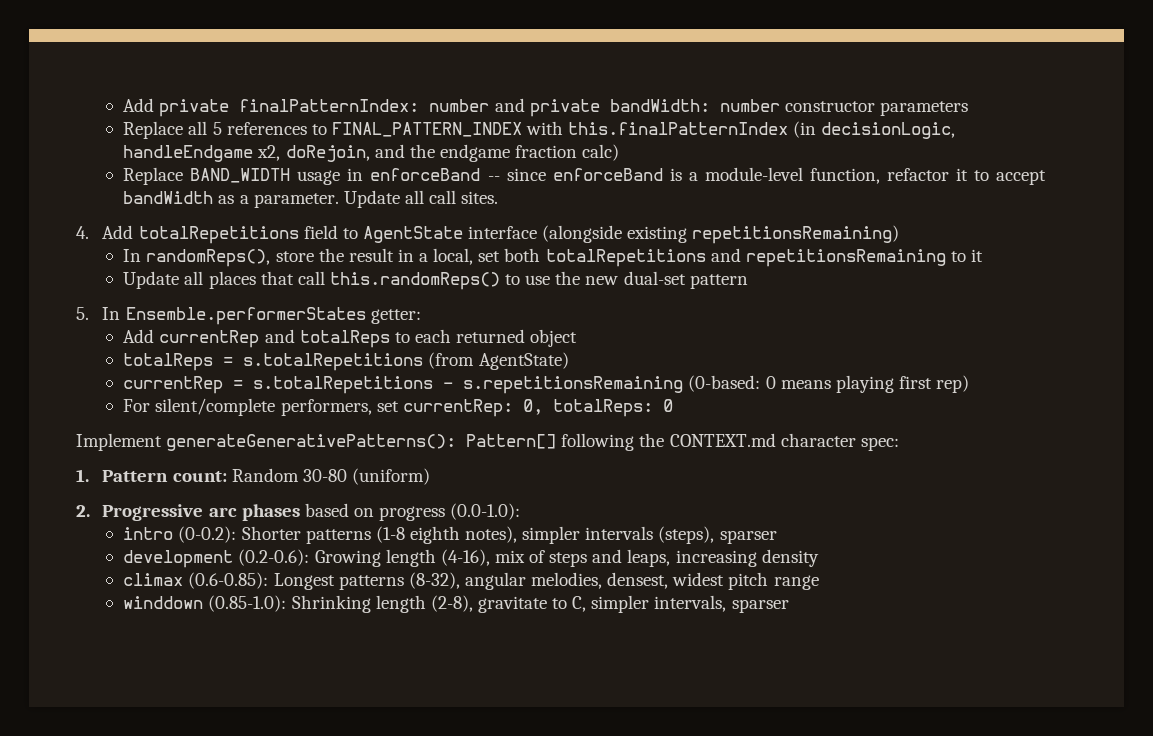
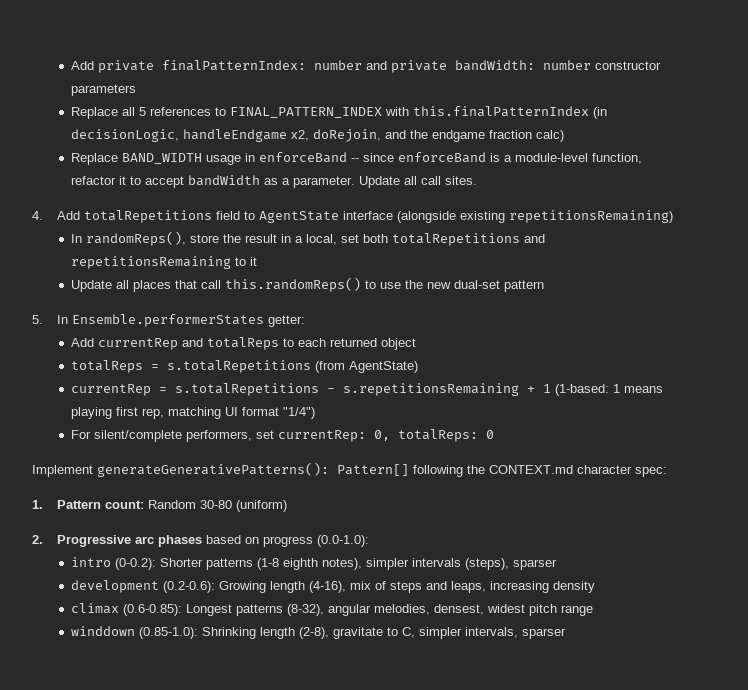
- currentRep = s.totalRepetitions - s.repetitionsRemaining (0-based: 0 means playing first rep)
+ currentRep = s.totalRepetitions - s.repetitionsRemaining + 1 (1-based: 1 means playing first rep, matching UI format "1/4")

